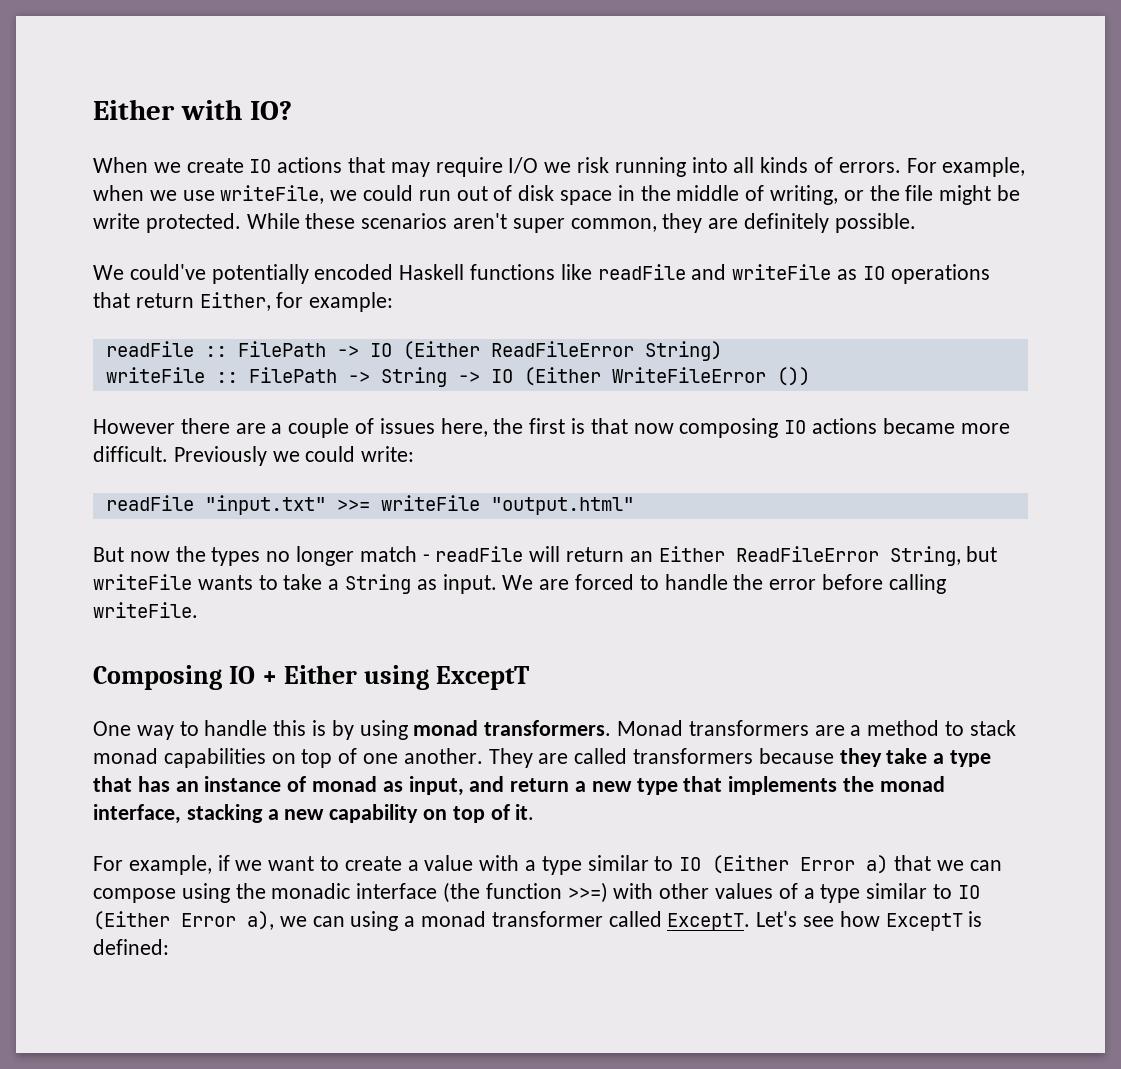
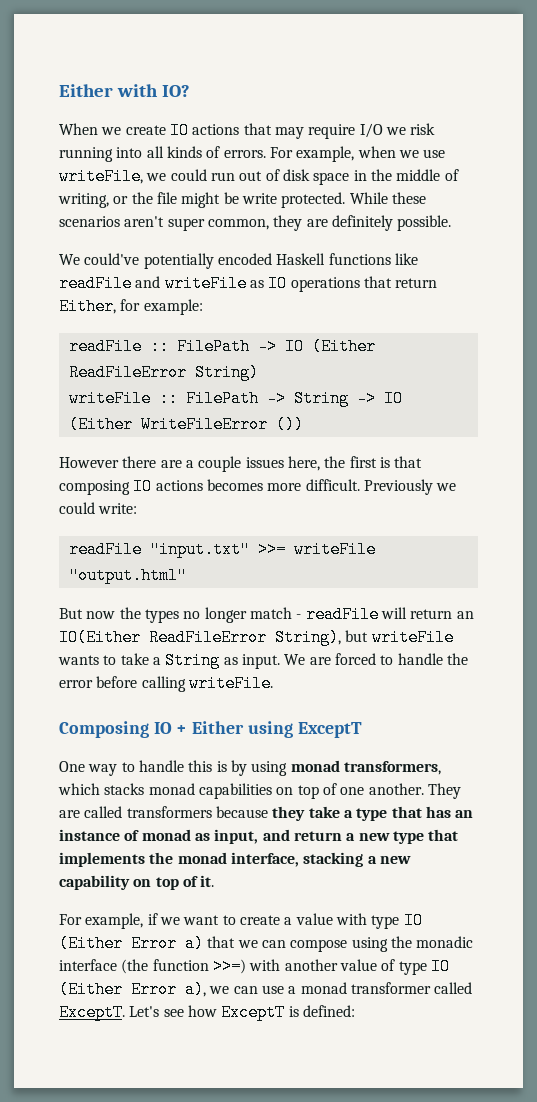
- However there are a couple of issues here, the first is that now composing IO actions became more difficult.
+ However there are a couple issues here, the first is that composing IO actions becomes more difficult.
- But now the types no longer match - readFile will return an Either ReadFileError String, but writeFile wants to take a String as input.
+ But now the types no longer match - readFile will return an IO(Either ReadFileError String), but writeFile wants to take a String as input.
- One way to handle this is by using monad transformers. Monad transformers are a method to stack monad capabilities on top of one another.
+ One way to handle this is by using monad transformers, which stacks monad capabilities on top of one another.
- For example, if we want to create a value with a type similar to IO (Either Error a) that we can compose using the monadic interface (the function >>=) with other values of a type similar to IO (Either Error a), we can using a monad transformer called ExceptT.
+ For example, if we want to create a value with type IO (Either Error a) that we can compose using the monadic interface (the function >>=) with another value of type IO (Either Error a), we can use a monad transformer called ExceptT.

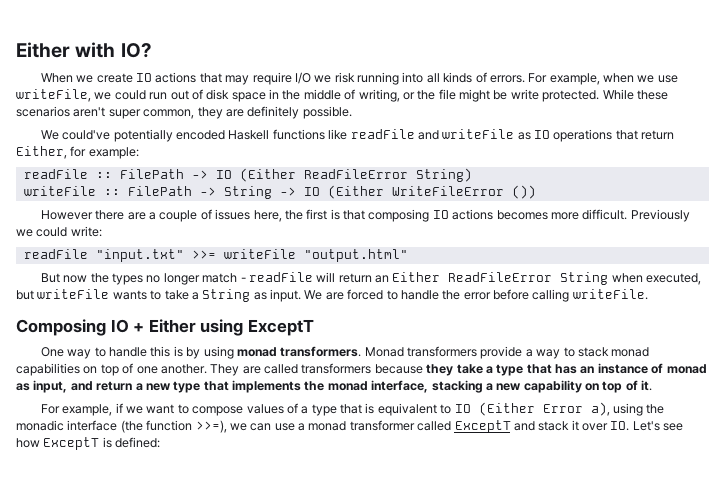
- However there are a couple issues here, the first is that composing IO actions becomes more difficult.
+ However there are a couple of issues here, the first is that composing IO actions becomes more difficult.
- But now the types no longer match - readFile will return an IO(Either ReadFileError String), but writeFile wants to take a String as input.
+ But now the types no longer match - readFile will return an Either ReadFileError String when executed, but writeFile wants to take a String as input.
- One way to handle this is by using monad transformers, which stacks monad capabilities on top of one another.
+ One way to handle this is by using monad transformers. Monad transformers provide a way to stack monad capabilities on top of one another.
- For example, if we want to create a value with type IO (Either Error a) that we can compose using the monadic interface (the function >>=) with another value of type IO (Either Error a), we can use a monad transformer called ExceptT. Let's see how ExceptT is defined:
+ For example, if we want to compose values of a type that is equivalent to IO (Either Error a), using the monadic interface (the function >>=), we can use a monad transformer called ExceptT and stack it over IO. Let's see how ExceptT is defined:

